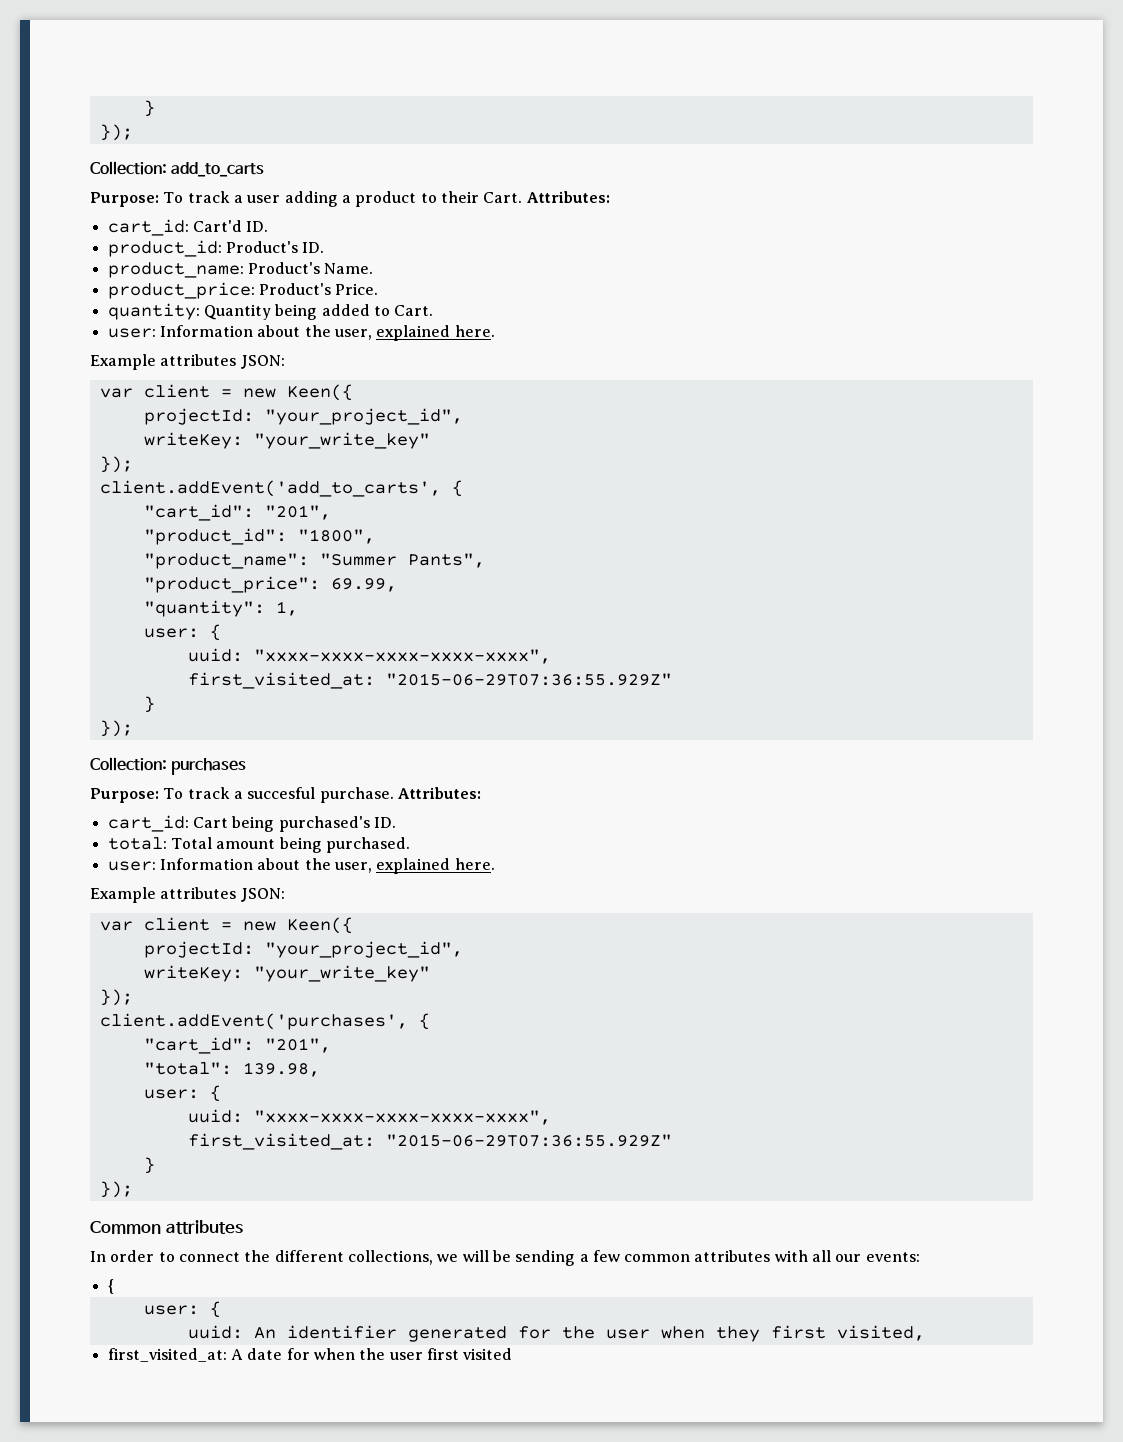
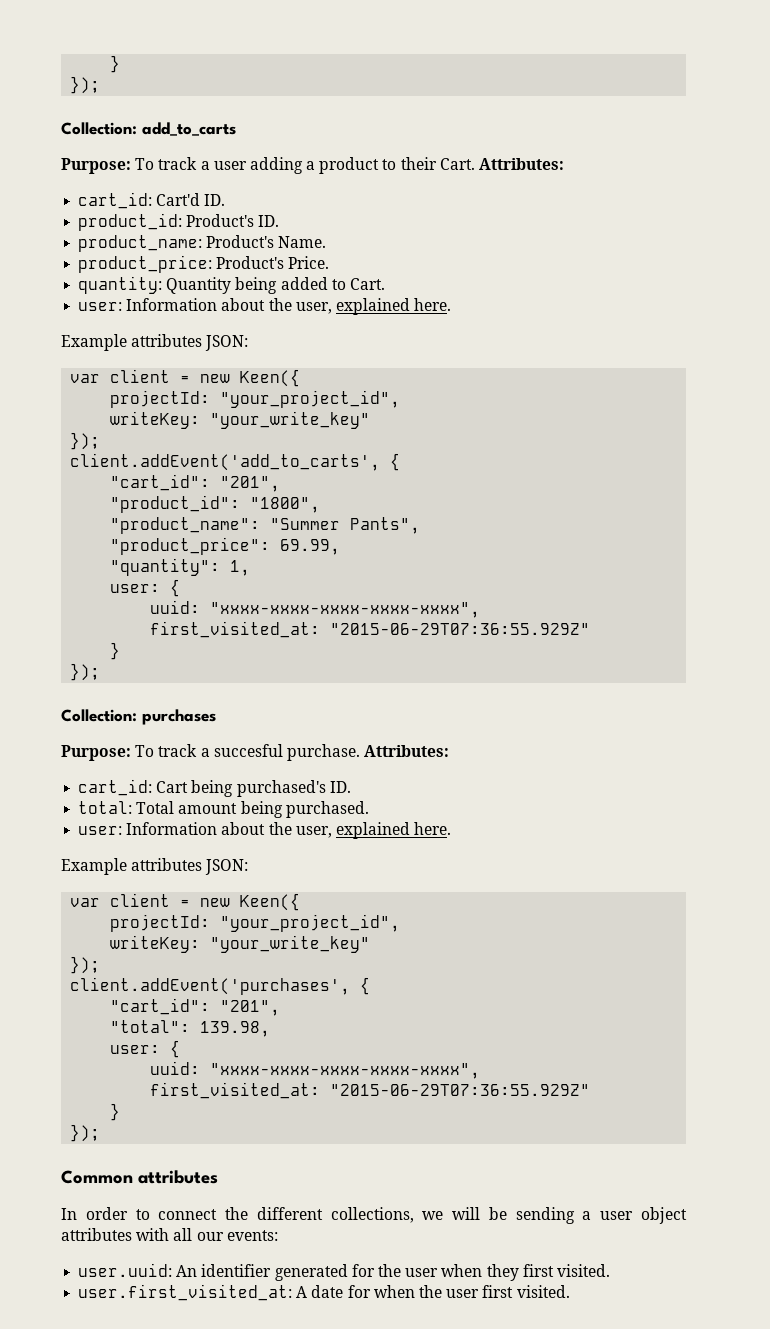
- In order to connect the different collections, we will be sending a few common attributes with all our events:
- {
- user: {
- uuid: An identifier generated for the user when they first visited,
- first_visited_at: A date for when the user first visited
+ In order to connect the different collections, we will be sending a user object attributes with all our events:
+ user.uuid: An identifier generated for the user when they first visited.
+ user.first_visited_at: A date for when the user first visited.

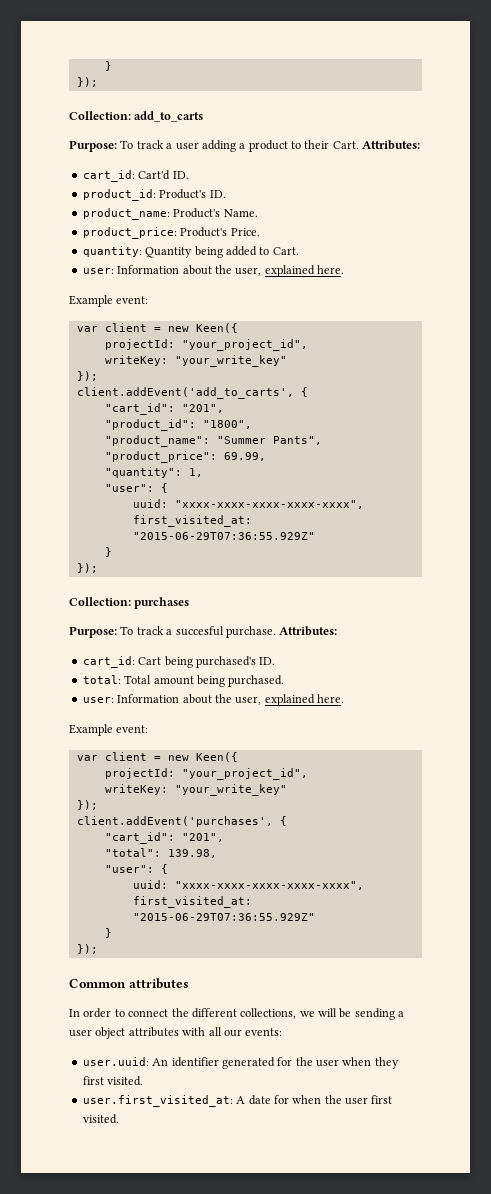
  quantity: Quantity being added to Cart.
  user: Information about the user, explained here.
- Example attributes JSON:
+ Example event:
  "quantity": 1,
- user: {
+ "user": {
  total: Total amount being purchased.
  user: Information about the user, explained here.
- Example attributes JSON:
+ Example event:
  "total": 139.98,
- user: {
+ "user": {

